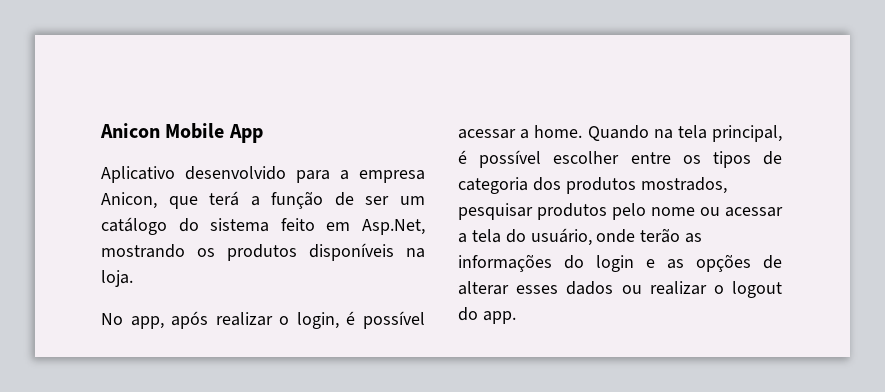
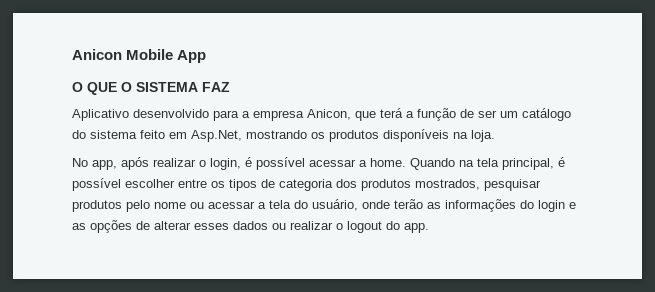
+ O QUE O SISTEMA FAZ

